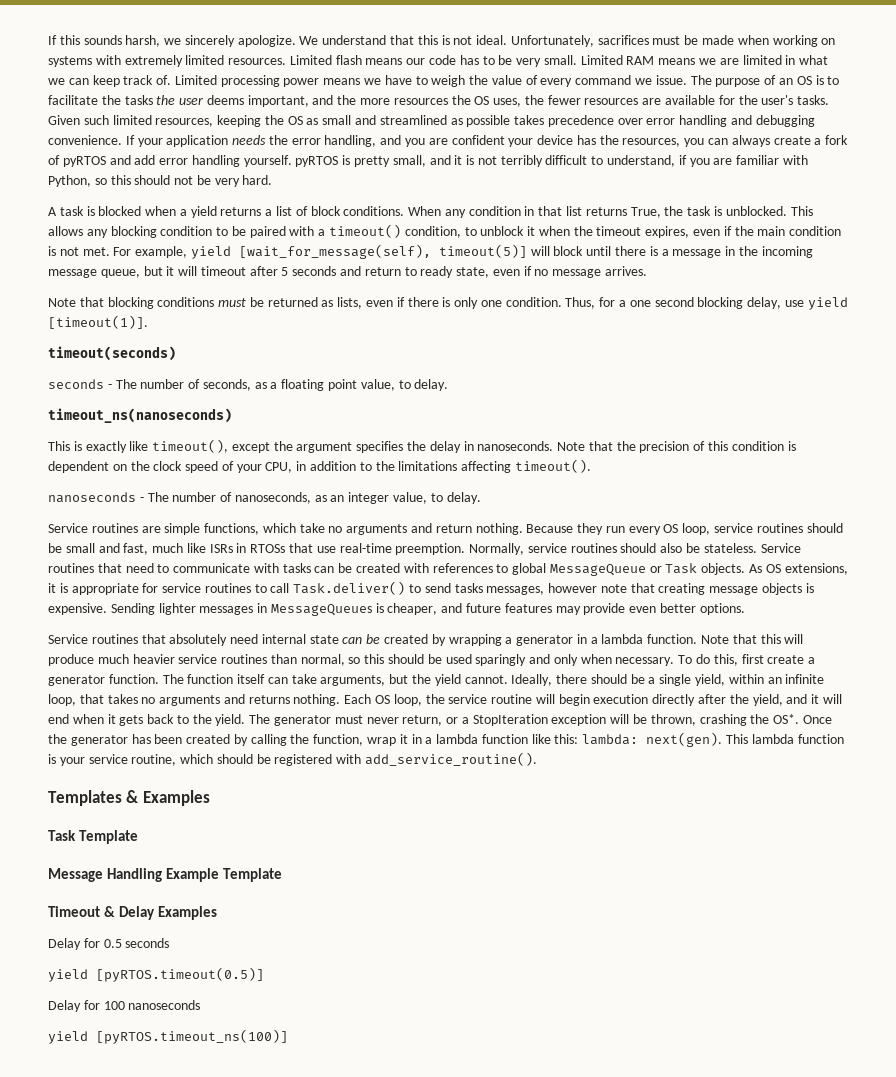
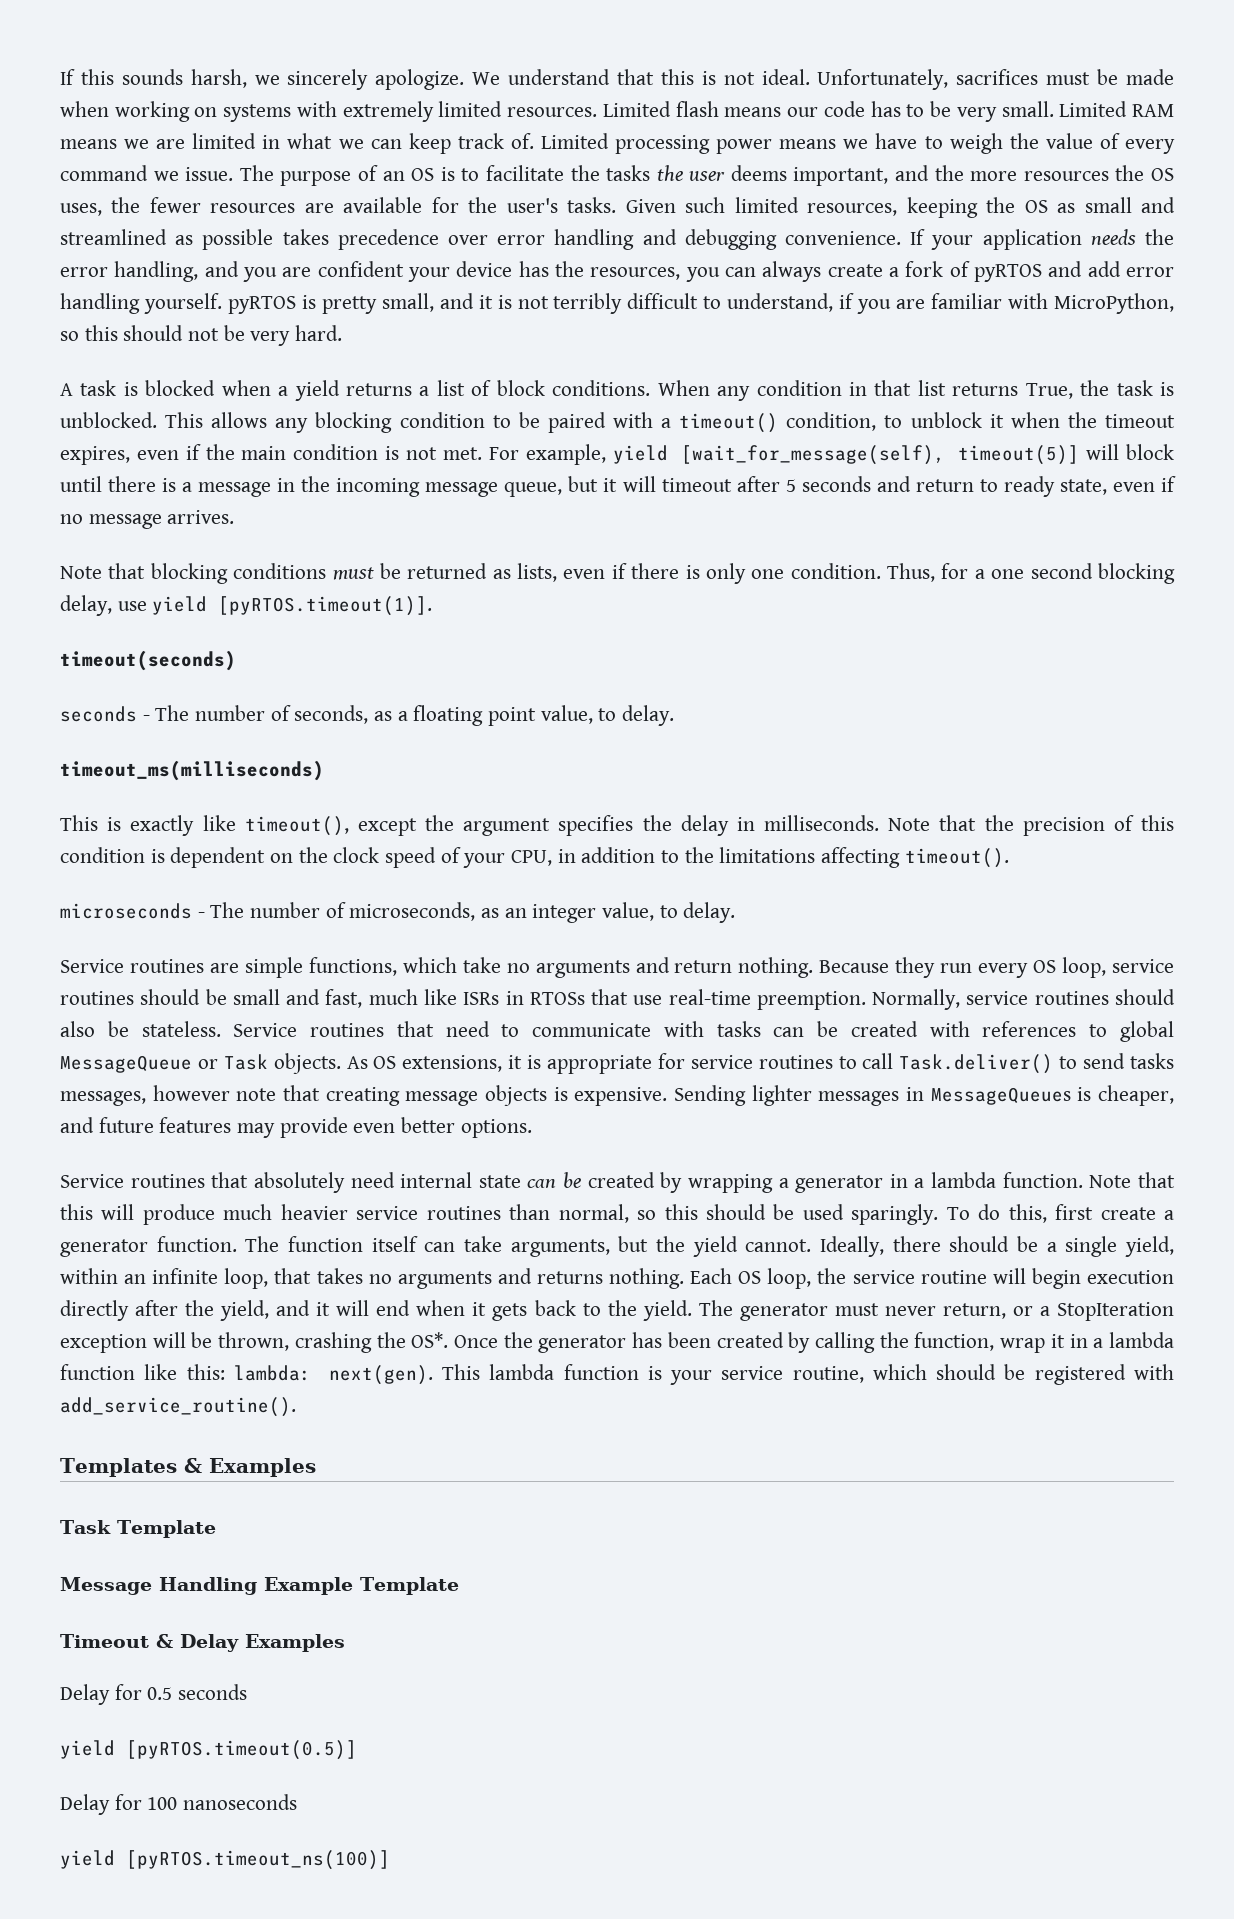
- If your application needs the error handling, and you are confident your device has the resources, you can always create a fork of pyRTOS and add error handling yourself. pyRTOS is pretty small, and it is not terribly difficult to understand, if you are familiar with Python, so this should not be very hard.
+ If your application needs the error handling, and you are confident your device has the resources, you can always create a fork of pyRTOS and add error handling yourself. pyRTOS is pretty small, and it is not terribly difficult to understand, if you are familiar with MicroPython, so this should not be very hard.
- Thus, for a one second blocking delay, use yield [timeout(1)].
+ Thus, for a one second blocking delay, use yield [pyRTOS.timeout(1)].
- timeout_ns(nanoseconds)
+ timeout_ms(milliseconds)
- This is exactly like timeout(), except the argument specifies the delay in nanoseconds.
+ This is exactly like timeout(), except the argument specifies the delay in milliseconds.
- nanoseconds - The number of nanoseconds, as an integer value, to delay.
+ microseconds - The number of microseconds, as an integer value, to delay.
- Note that this will produce much heavier service routines than normal, so this should be used sparingly and only when necessary.
+ Note that this will produce much heavier service routines than normal, so this should be used sparingly.

